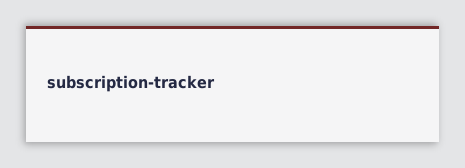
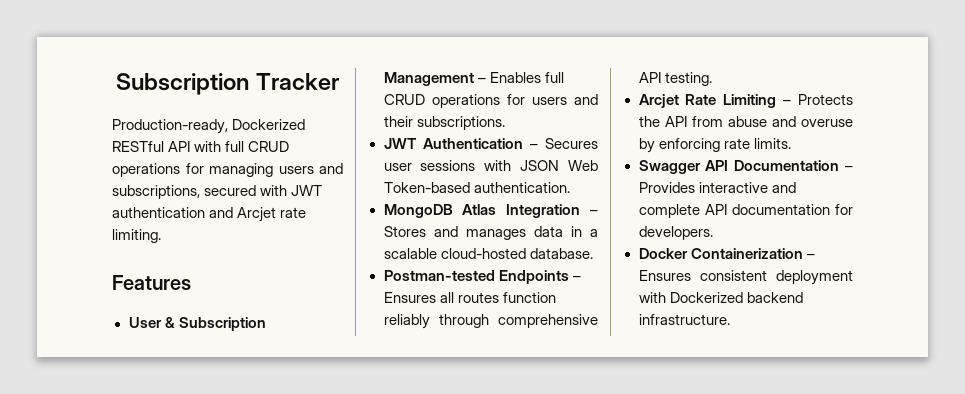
- subscription-tracker
+ Subscription Tracker
+ Production-ready, Dockerized RESTful API with full CRUD operations for managing users and subscriptions, secured with JWT authentication and Arcjet rate limiting.
+ Features
+ User & Subscription Management – Enables full CRUD operations for users and their subscriptions.
+ JWT Authentication – Secures user sessions with JSON Web Token-based authentication.
+ MongoDB Atlas Integration – Stores and manages data in a scalable cloud-hosted database.
+ Postman-tested Endpoints – Ensures all routes function reliably through comprehensive API testing.
+ Arcjet Rate Limiting – Protects the API from abuse and overuse by enforcing rate limits.
+ Swagger API Documentation – Provides interactive and complete API documentation for developers.
+ Docker Containerization – Ensures consistent deployment with Dockerized backend infrastructure.

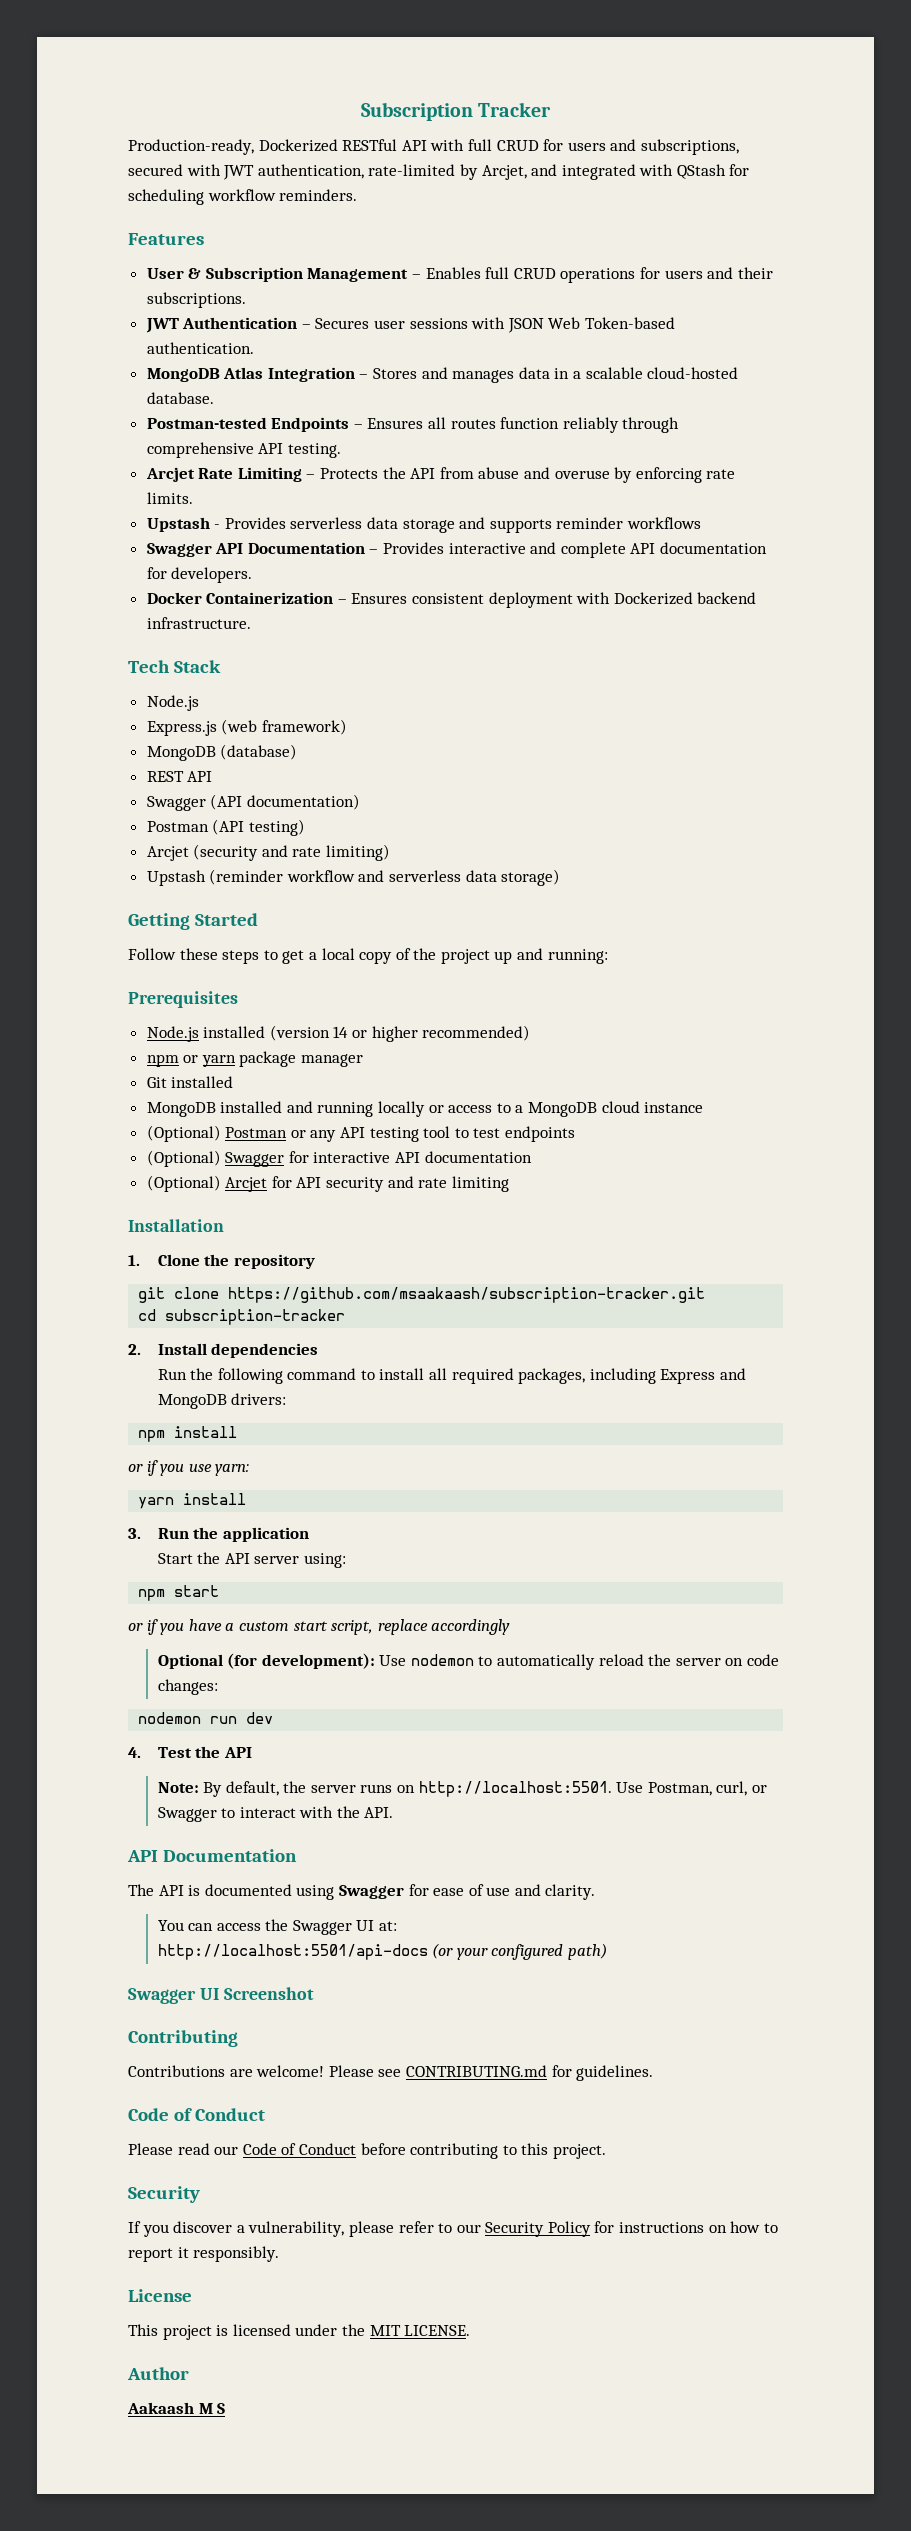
- Production-ready, Dockerized RESTful API with full CRUD operations for managing users and subscriptions, secured with JWT authentication and Arcjet rate limiting.
+ Production-ready, Dockerized RESTful API with full CRUD for users and subscriptions, secured with JWT authentication, rate-limited by Arcjet, and integrated with QStash for scheduling workflow reminders.
+ Upstash - Provides serverless data storage and supports reminder workflows
+ Tech Stack
+ Node.js
+ Express.js (web framework)
+ MongoDB (database)
+ REST API
+ Swagger (API documentation)
+ Postman (API testing)
+ Arcjet (security and rate limiting)
+ Upstash (reminder workflow and serverless data storage)
+ Getting Started
+ Follow these steps to get a local copy of the project up and running:
+ Prerequisites
+ Node.js installed (version 14 or higher recommended)
+ npm or yarn package manager
+ Git installed
+ MongoDB installed and running locally or access to a MongoDB cloud instance
+ (Optional) Postman or any API testing tool to test endpoints
+ (Optional) Swagger for interactive API documentation
+ (Optional) Arcjet for API security and rate limiting
+ Installation
+ 1. Clone the repository
+ git clone https://github.com/msaakaash/subscription-tracker.git
+ cd subscription-tracker
+ 2. Install dependencies
+ Run the following command to install all required packages, including Express and MongoDB drivers:
+ npm install
+ or if you use yarn:
+ yarn install
+ 3. Run the application
+ Start the API server using:
+ npm start
+ or if you have a custom start script, replace accordingly
+ Optional (for development): Use nodemon to automatically reload the server on code changes:
+ nodemon run dev
+ 4. Test the API
+ Note: By default, the server runs on http://localhost:5501. Use Postman, curl, or Swagger to interact with the API.
+ API Documentation
+ The API is documented using Swagger for ease of use and clarity.
+ You can access the Swagger UI at:
+ http://localhost:5501/api-docs (or your configured path)
+ Swagger UI Screenshot
+ Contributing
+ Contributions are welcome! Please see CONTRIBUTING.md for guidelines.
+ Code of Conduct
+ Please read our Code of Conduct before contributing to this project.
+ Security
+ If you discover a vulnerability, please refer to our Security Policy for instructions on how to report it responsibly.
+ License
+ This project is licensed under the MIT LICENSE.
+ Author
+ Aakaash M S

